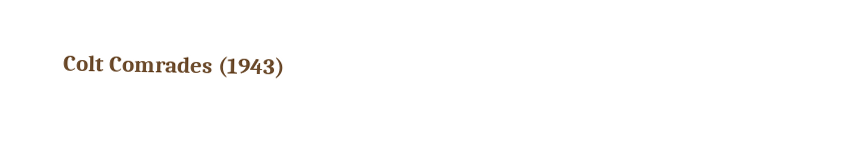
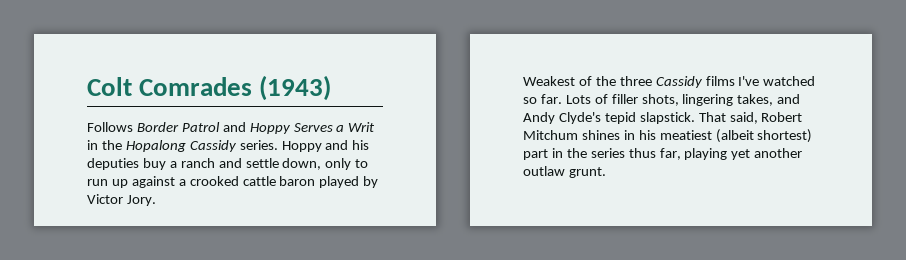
+ Follows Border Patrol and Hoppy Serves a Writ in the Hopalong Cassidy series. Hoppy and his deputies buy a ranch and settle down, only to run up against a crooked cattle baron played by Victor Jory.
+ Weakest of the three Cassidy films I've watched so far. Lots of filler shots, lingering takes, and Andy Clyde's tepid slapstick. That said, Robert Mitchum shines in his meatiest (albeit shortest) part in the series thus far, playing yet another outlaw grunt.

